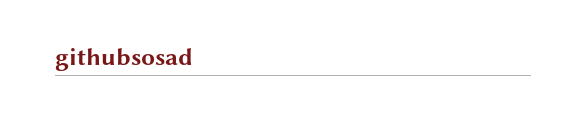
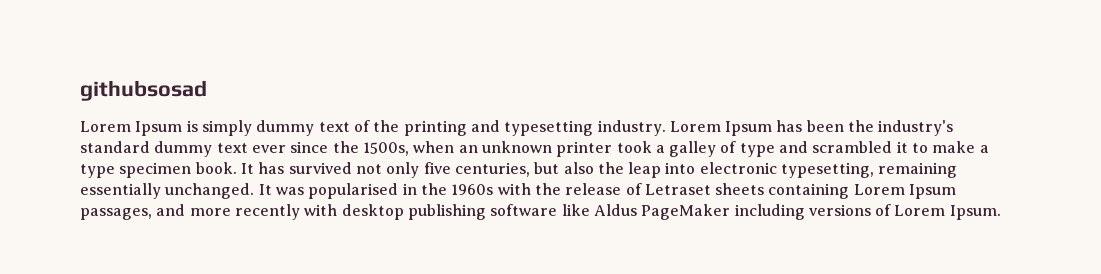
+ Lorem Ipsum is simply dummy text of the printing and typesetting industry. Lorem Ipsum has been the industry's standard dummy text ever since the 1500s, when an unknown printer took a galley of type and scrambled it to make a type specimen book. It has survived not only five centuries, but also the leap into electronic typesetting, remaining essentially unchanged. It was popularised in the 1960s with the release of Letraset sheets containing Lorem Ipsum passages, and more recently with desktop publishing software like Aldus PageMaker including versions of Lorem Ipsum.

